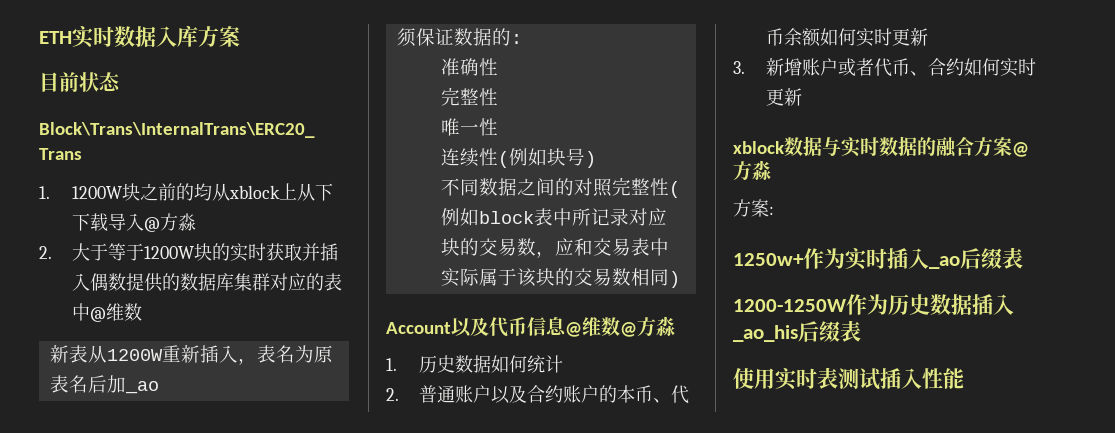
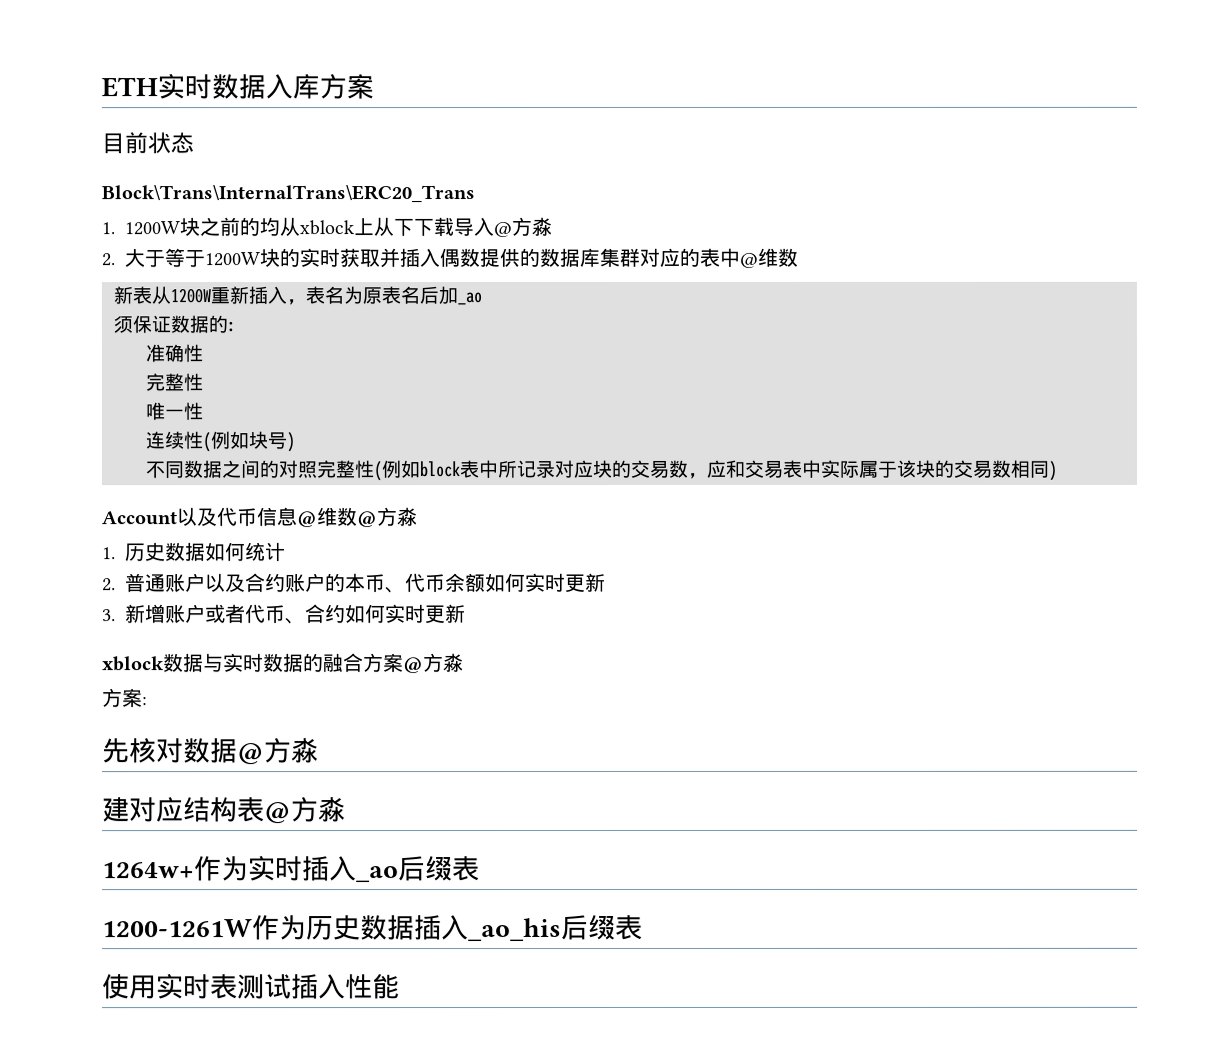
- 1250w+作为实时插入_ao后缀表
+ 先核对数据@方淼
+ 建对应结构表@方淼
+ 1264w+作为实时插入_ao后缀表
- 1200-1250W作为历史数据插入_ao_his后缀表
+ 1200-1261W作为历史数据插入_ao_his后缀表

